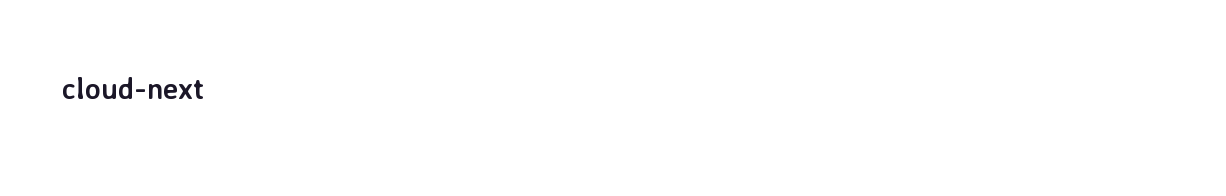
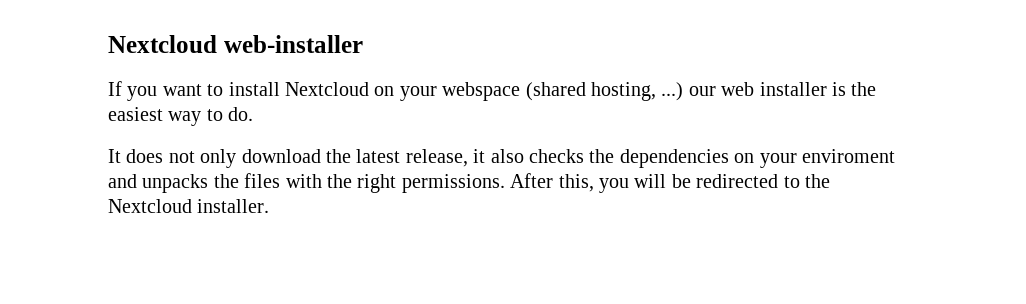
- cloud-next
+ Nextcloud web-installer
+ If you want to install Nextcloud on your webspace (shared hosting, ...) our web installer is the easiest way to do.
+ It does not only download the latest release, it also checks the dependencies on your enviroment and unpacks the files with the right permissions. After this, you will be redirected to the Nextcloud installer.

